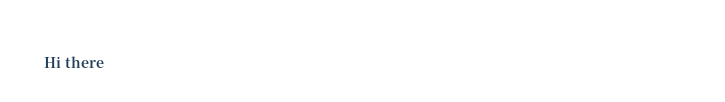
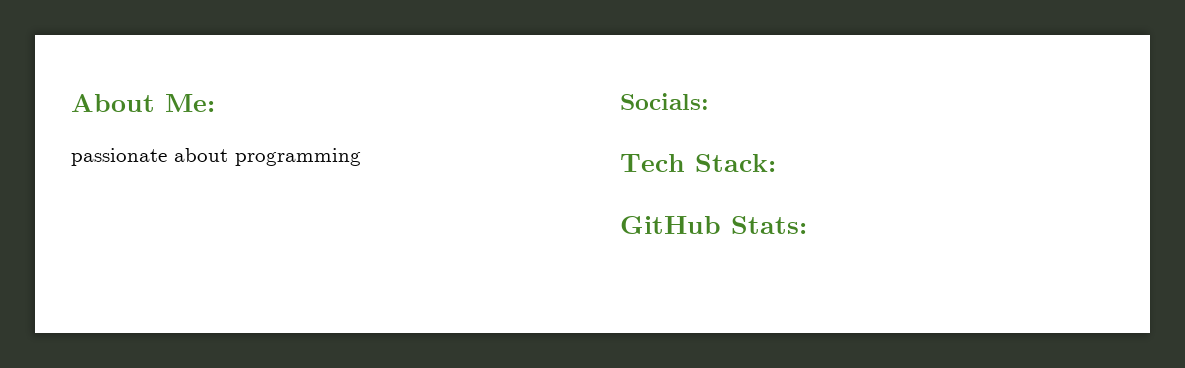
- Hi there
+ About Me:
+ passionate about programming
+ Socials:
+ Tech Stack:
+ GitHub Stats:

